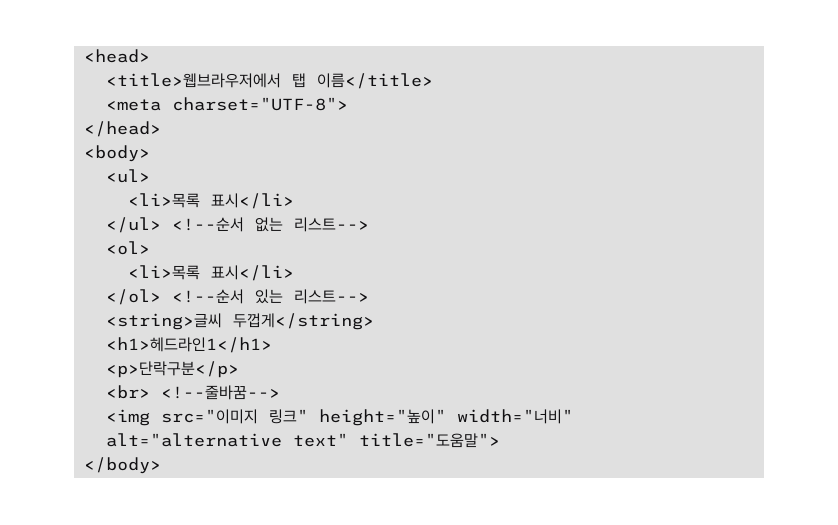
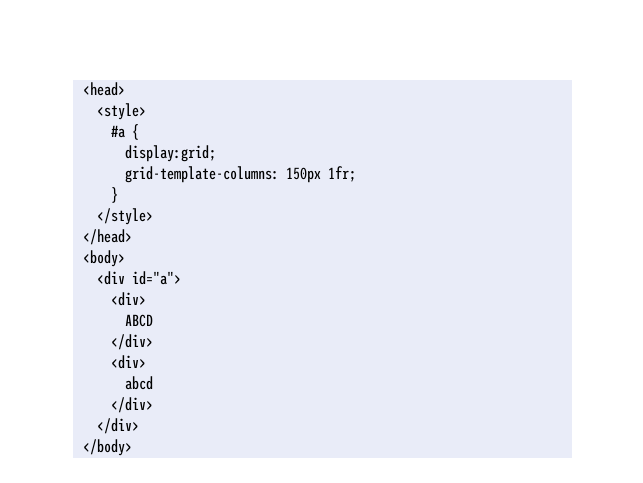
- <title>웹브라우저에서 탭 이름</title>
- <meta charset="UTF-8">
+ <style>
+ #a {
+ display:grid;
+ grid-template-columns: 150px 1fr;
+ }
+ </style>
  </head>
  <body>
- <ul>
- <li>목록 표시</li>
- </ul> <!--순서 없는 리스트-->
- <ol>
- <li>목록 표시</li>
- </ol> <!--순서 있는 리스트-->
- <string>글씨 두껍게</string>
- <h1>헤드라인1</h1>
- <p>단락구분</p>
- <br> <!--줄바꿈-->
- <img src="이미지 링크" height="높이" width="너비" alt="alternative text" title="도움말">
+ <div id="a">
+ <div>
+ ABCD
+ </div>
+ <div>
+ abcd
+ </div>
+ </div>

